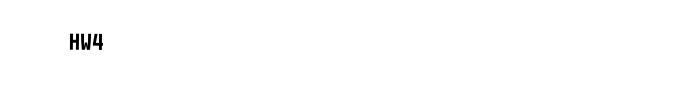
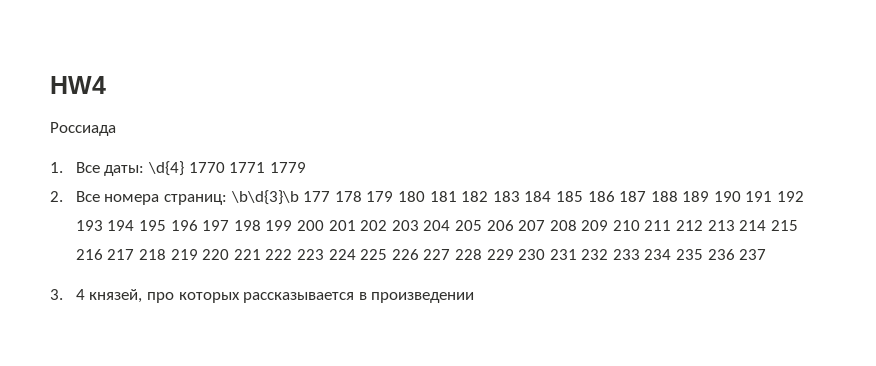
+ Россиада
+ 1. Все даты: \d{4} 1770 1771 1779
+ 2. Все номера страниц: \b\d{3}\b 177 178 179 180 181 182 183 184 185 186 187 188 189 190 191 192 193 194 195 196 197 198 199 200 201 202 203 204 205 206 207 208 209 210 211 212 213 214 215 216 217 218 219 220 221 222 223 224 225 226 227 228 229 230 231 232 233 234 235 236 237
+ 3. 4 князей, про которых рассказывается в произведении

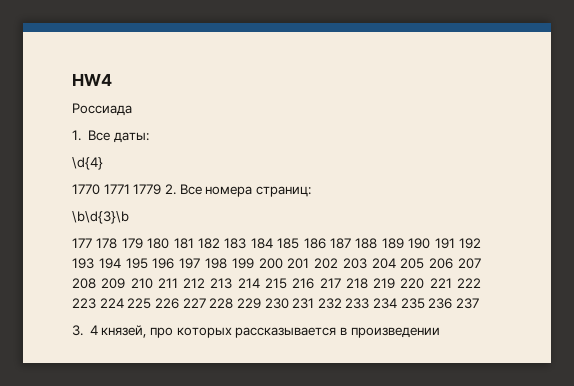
- 1. Все даты: \d{4} 1770 1771 1779
- 2. Все номера страниц: \b\d{3}\b 177 178 179 180 181 182 183 184 185 186 187 188 189 190 191 192 193 194 195 196 197 198 199 200 201 202 203 204 205 206 207 208 209 210 211 212 213 214 215 216 217 218 219 220 221 222 223 224 225 226 227 228 229 230 231 232 233 234 235 236 237
+ 1. Все даты:
+ \d{4}
+ 1770 1771 1779 2. Все номера страниц:
+ \b\d{3}\b
+ 177 178 179 180 181 182 183 184 185 186 187 188 189 190 191 192 193 194 195 196 197 198 199 200 201 202 203 204 205 206 207 208 209 210 211 212 213 214 215 216 217 218 219 220 221 222 223 224 225 226 227 228 229 230 231 232 233 234 235 236 237

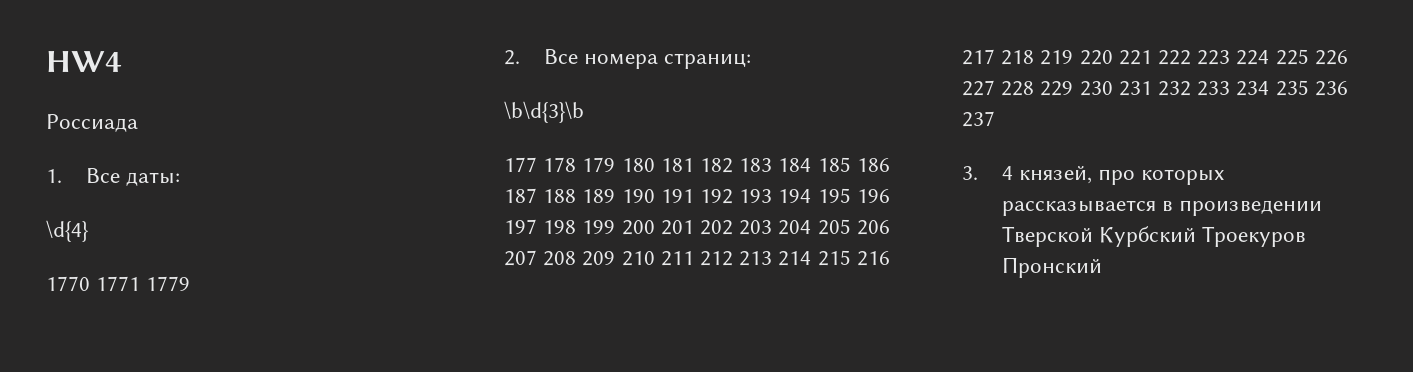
- 1770 1771 1779 2. Все номера страниц:
+ 1770 1771 1779
+ 2. Все номера страниц:
- 3. 4 князей, про которых рассказывается в произведении
+ 3. 4 князей, про которых рассказывается в произведении Тверской Курбский Троекуров Пронский

